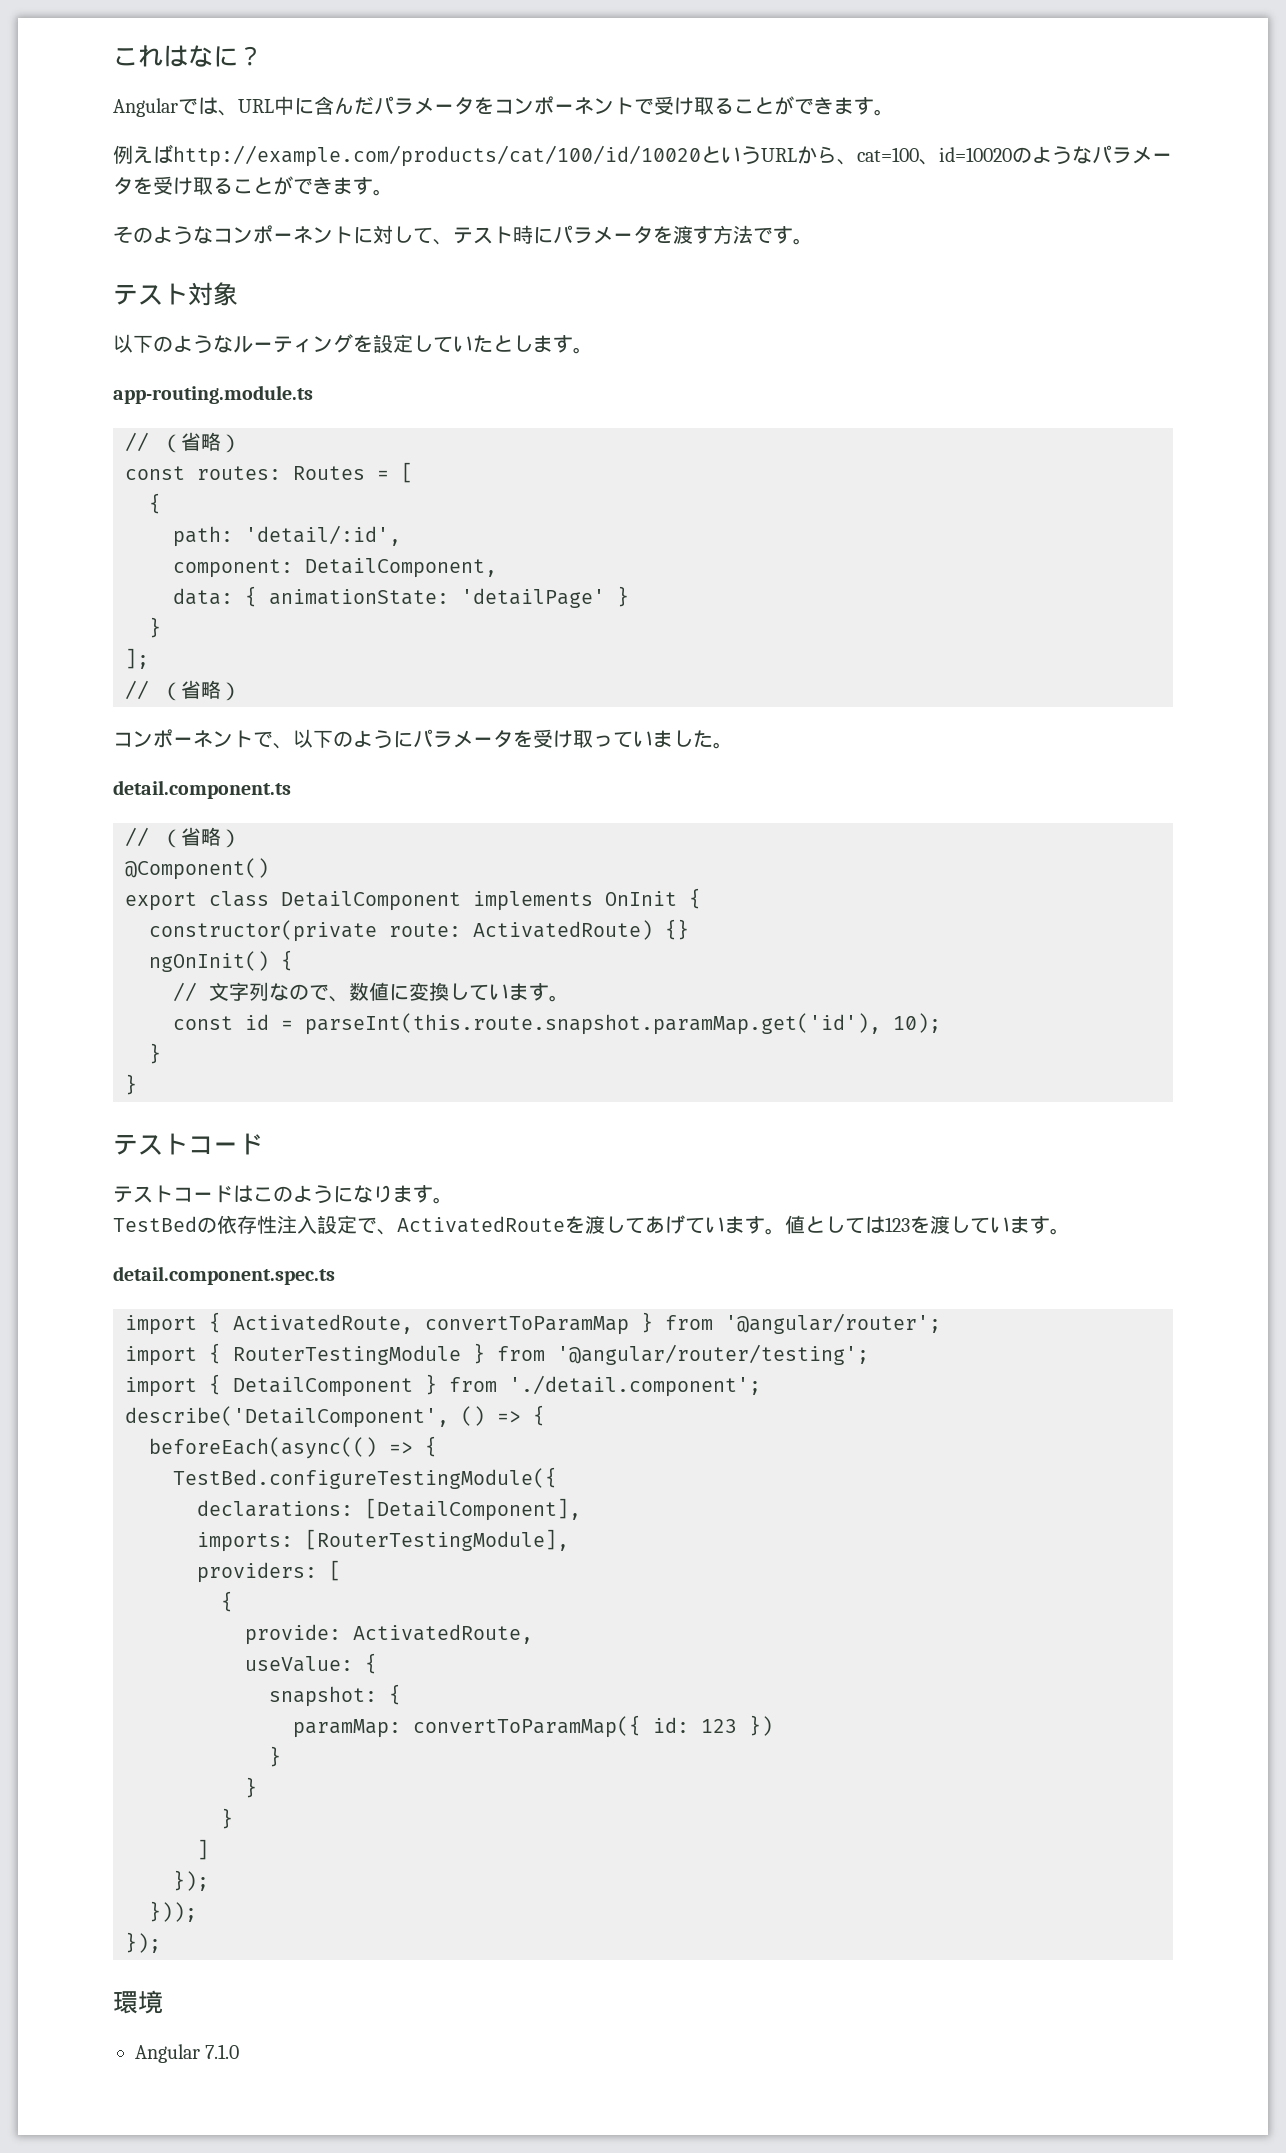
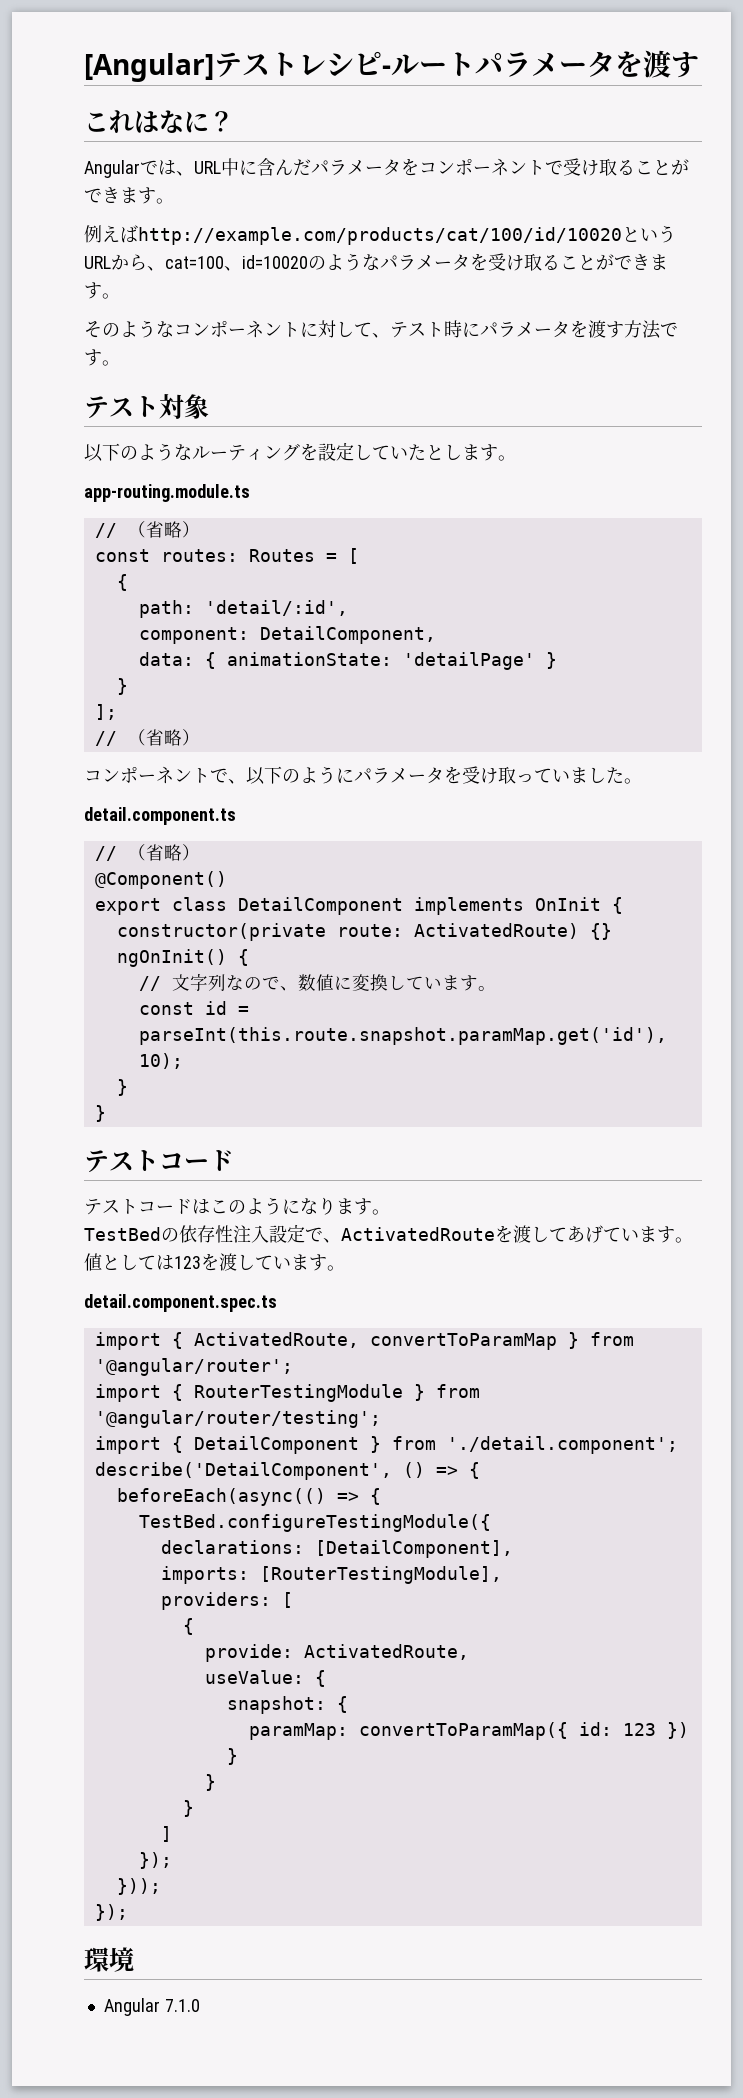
+ [Angular]テストレシピ-ルートパラメータを渡す

